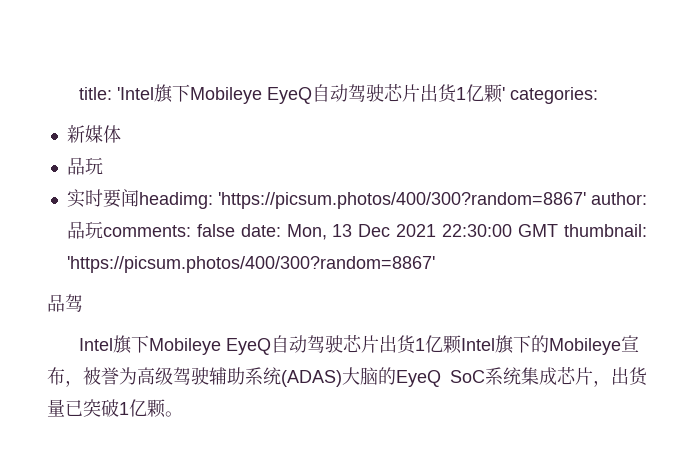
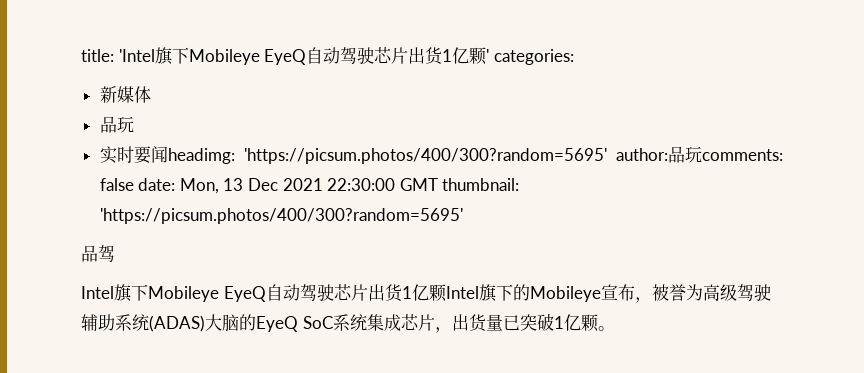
- 实时要闻headimg: 'https://picsum.photos/400/300?random=8867' author:品玩comments: false date: Mon, 13 Dec 2021 22:30:00 GMT thumbnail: 'https://picsum.photos/400/300?random=8867'
+ 实时要闻headimg: 'https://picsum.photos/400/300?random=5695' author:品玩comments: false date: Mon, 13 Dec 2021 22:30:00 GMT thumbnail: 'https://picsum.photos/400/300?random=5695'

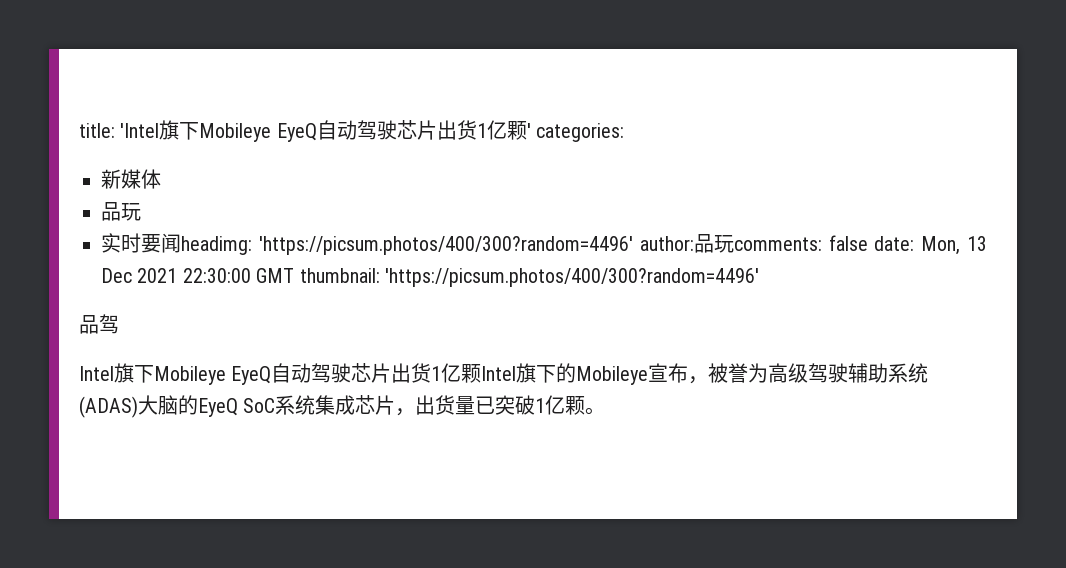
- 实时要闻headimg: 'https://picsum.photos/400/300?random=5695' author:品玩comments: false date: Mon, 13 Dec 2021 22:30:00 GMT thumbnail: 'https://picsum.photos/400/300?random=5695'
+ 实时要闻headimg: 'https://picsum.photos/400/300?random=4496' author:品玩comments: false date: Mon, 13 Dec 2021 22:30:00 GMT thumbnail: 'https://picsum.photos/400/300?random=4496'

